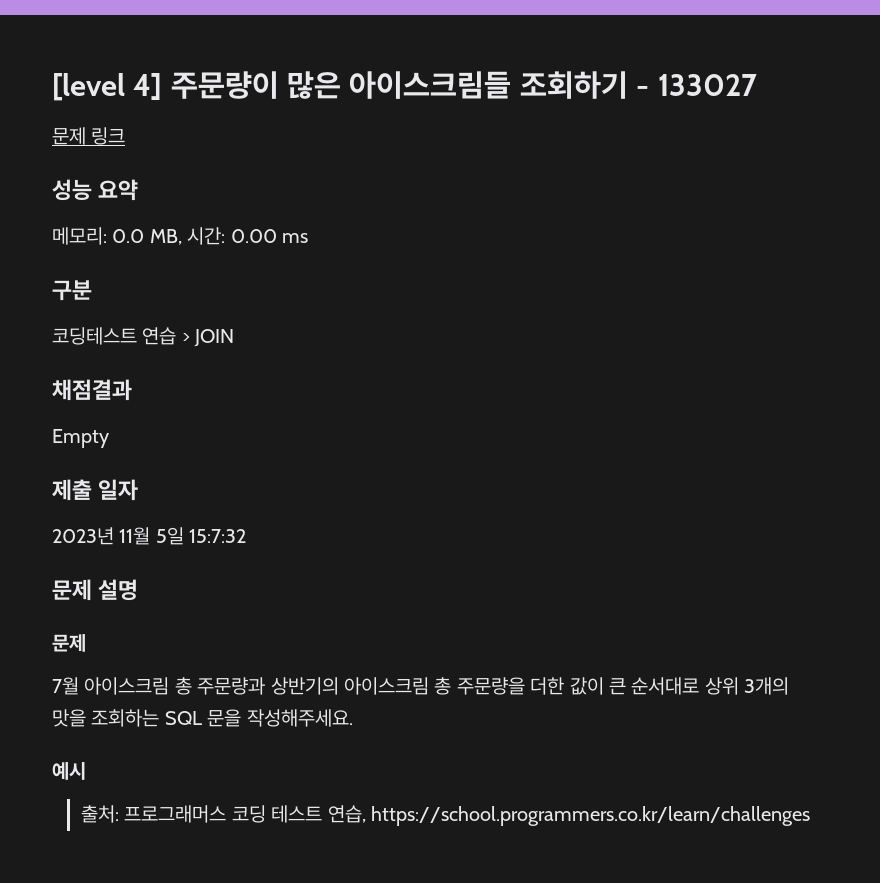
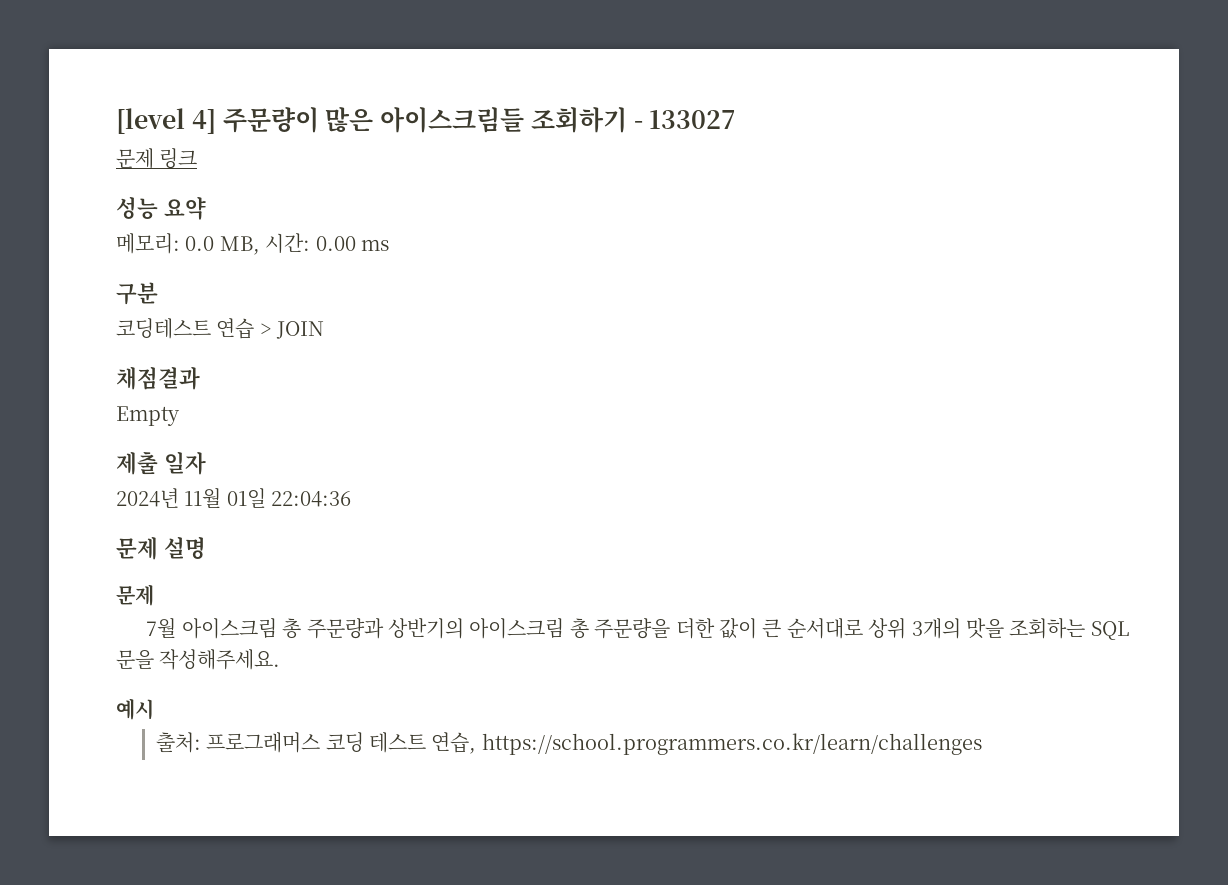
- 2023년 11월 5일 15:7:32
+ 2024년 11월 01일 22:04:36

